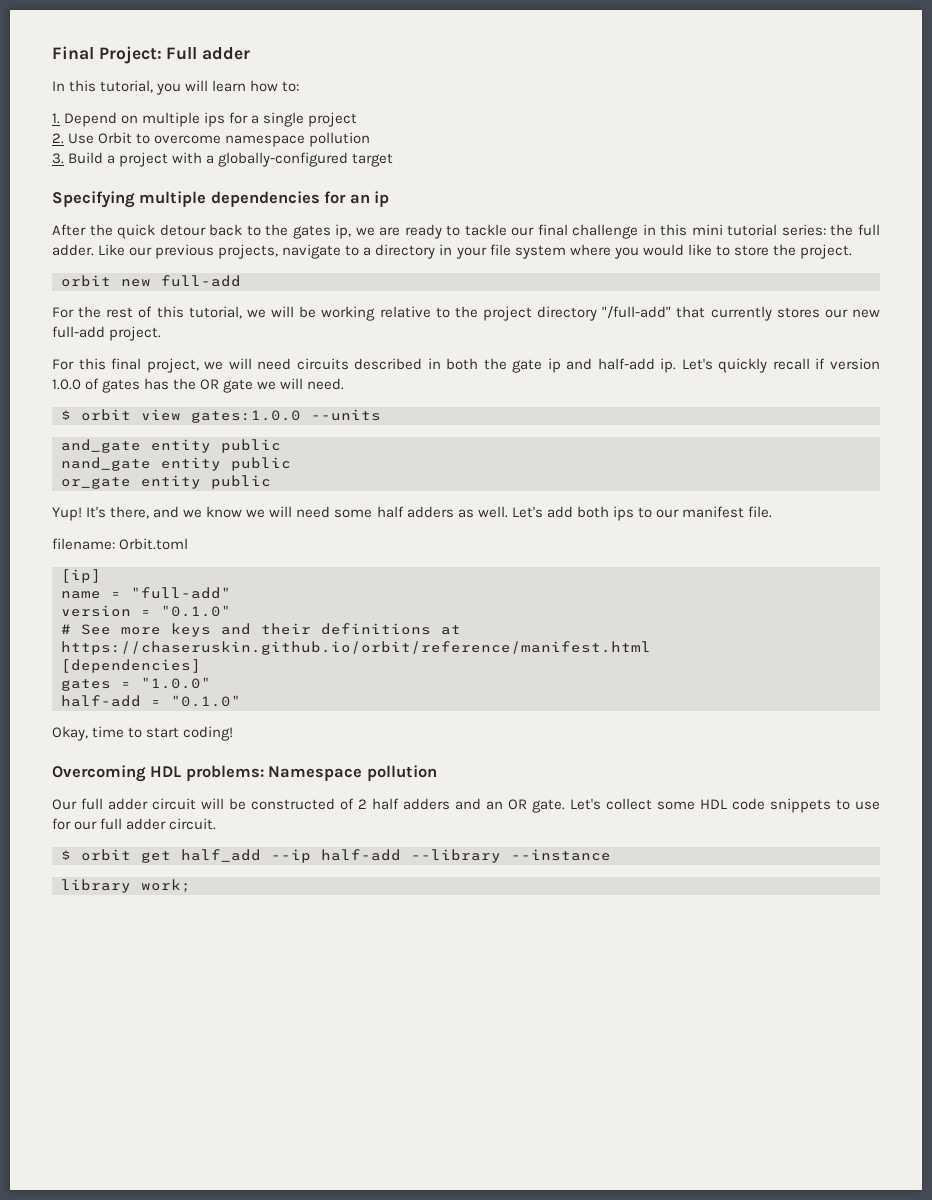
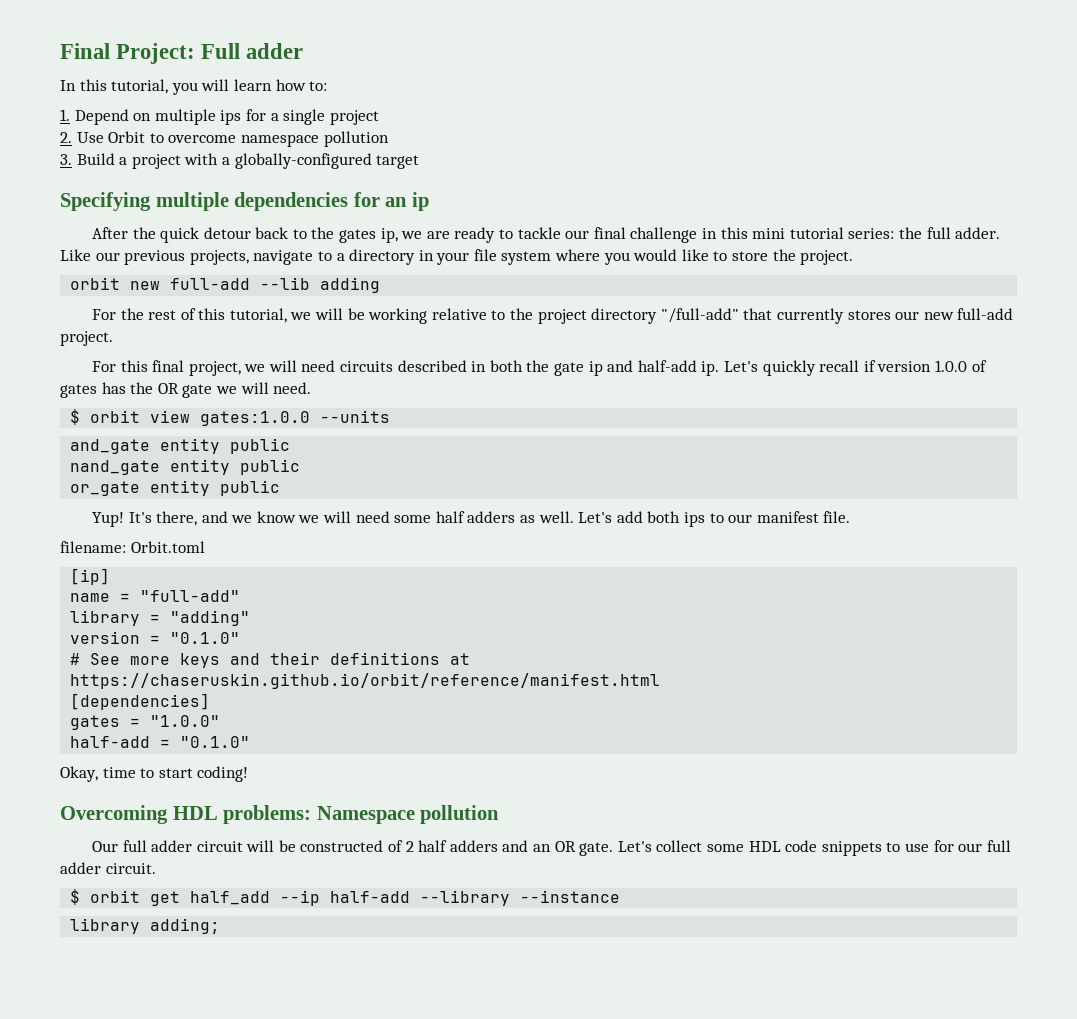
- orbit new full-add
+ orbit new full-add --lib adding
+ library = "adding"
- library work;
+ library adding;

